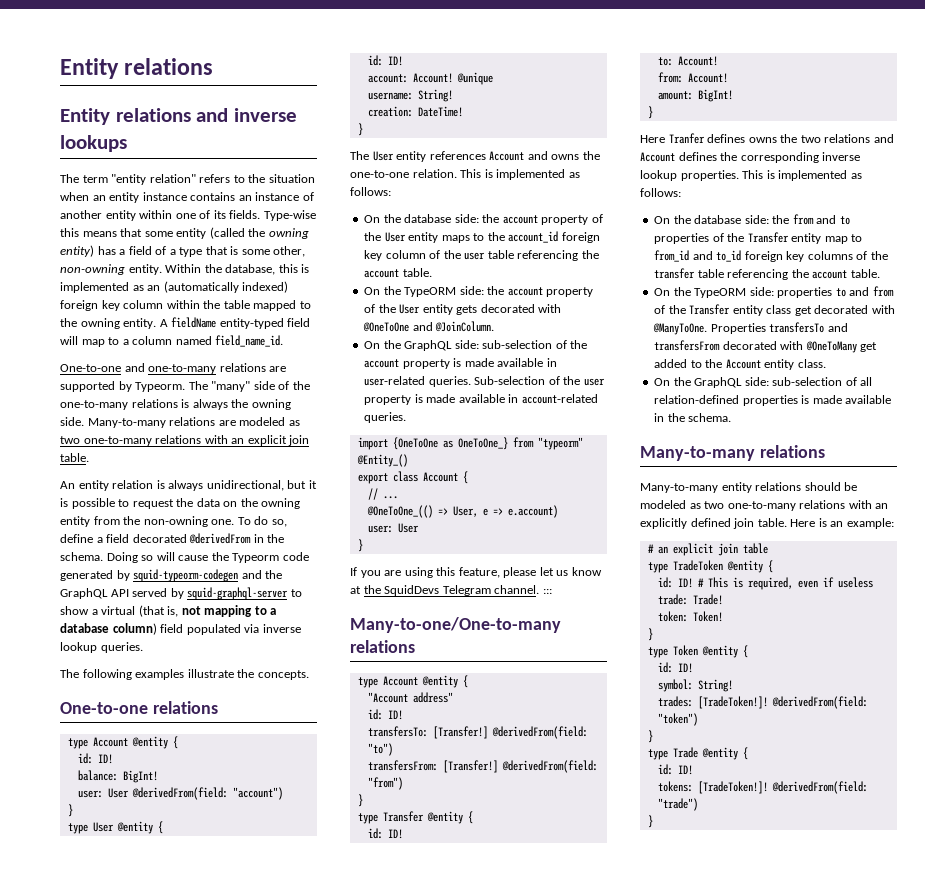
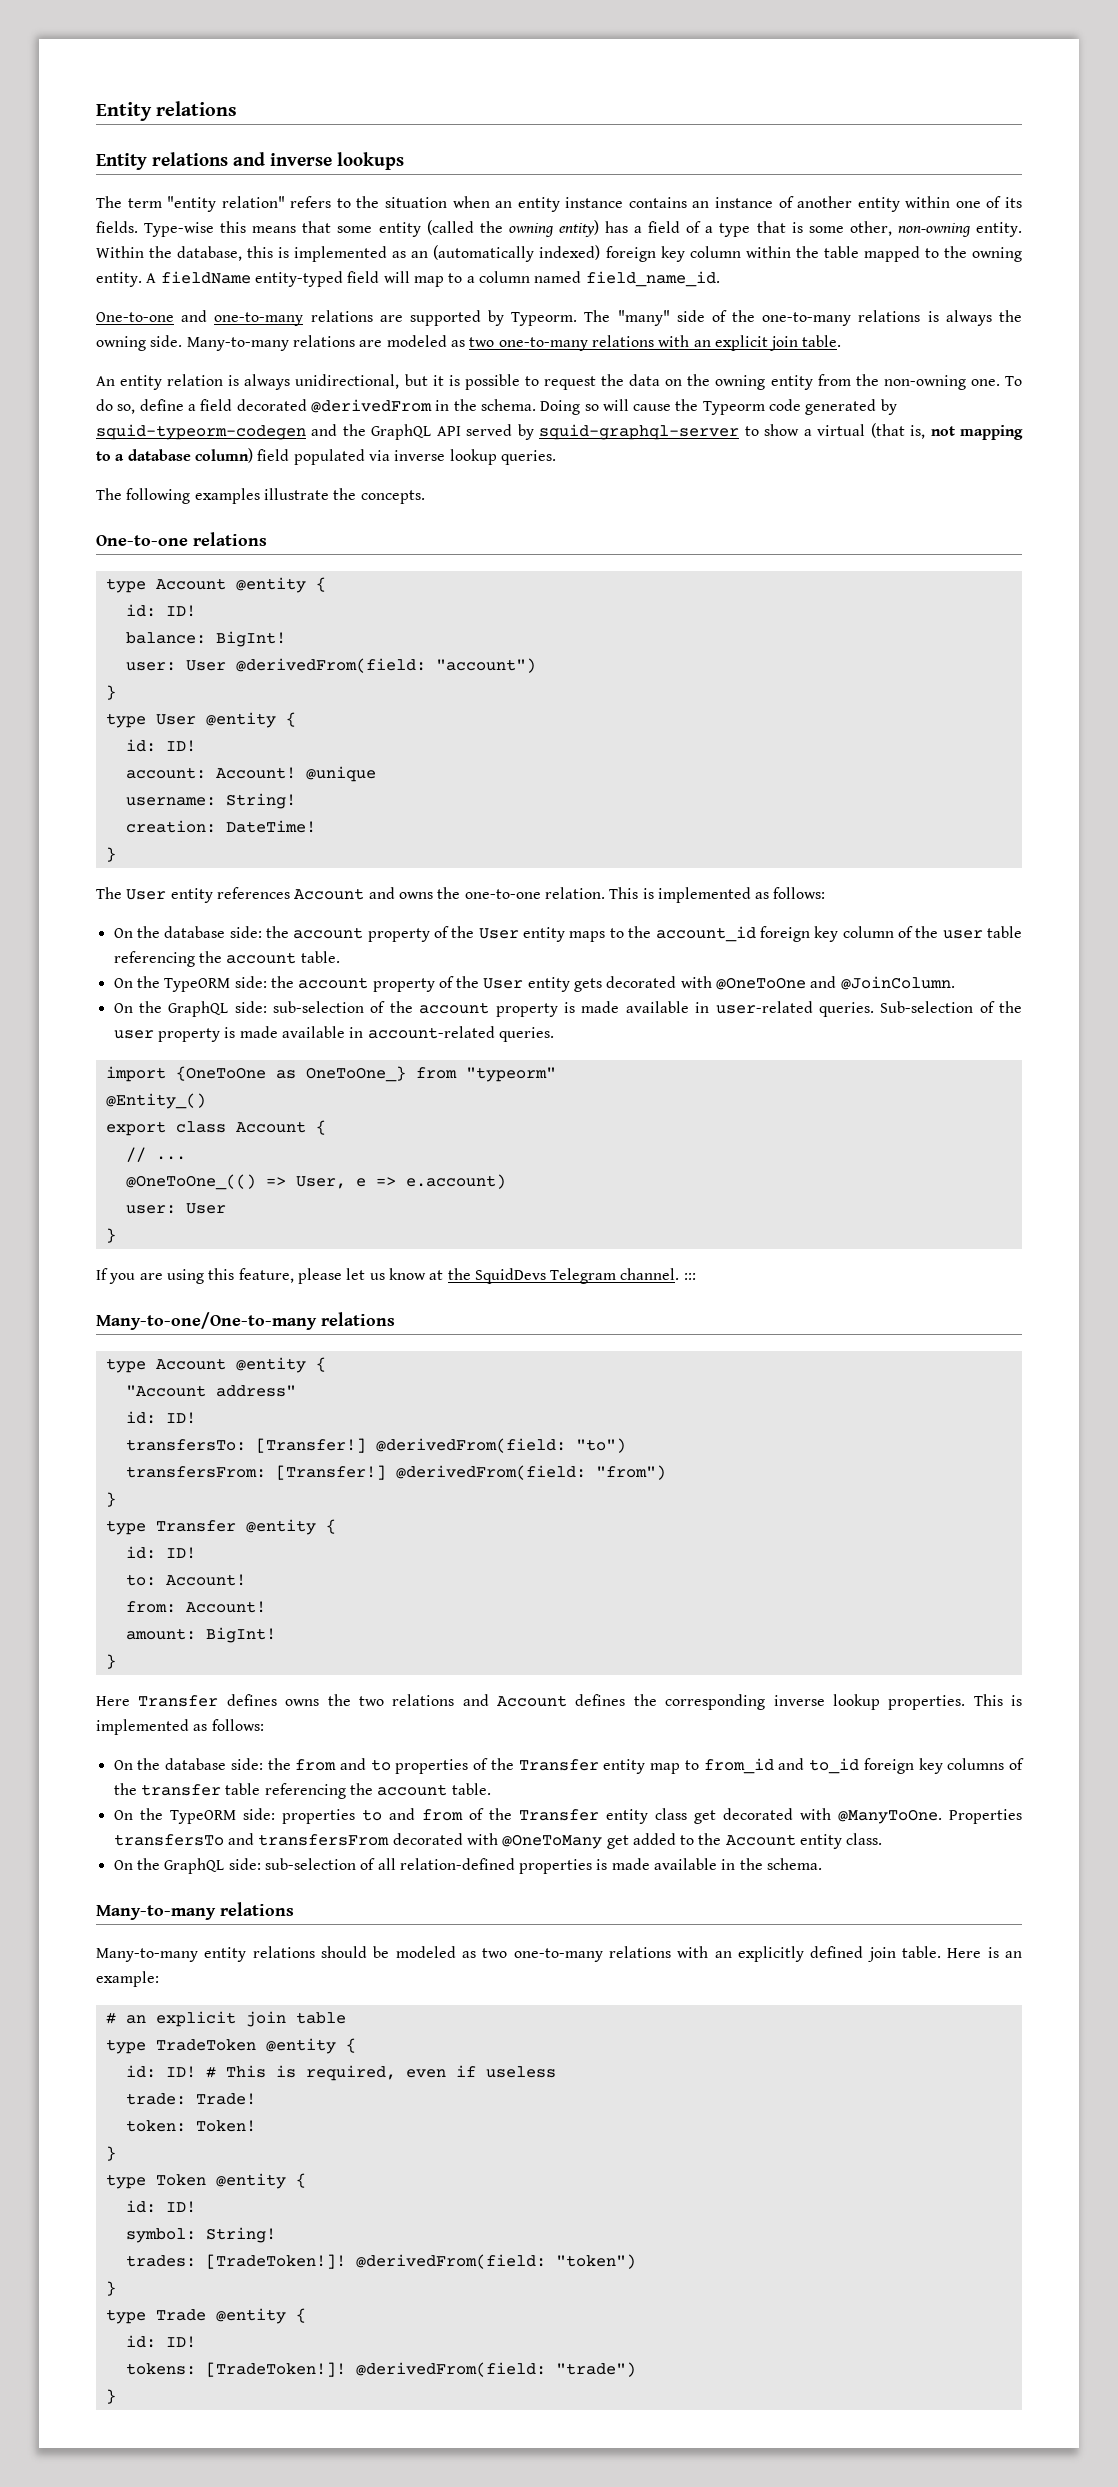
- Here Tranfer defines owns the two relations and Account defines the corresponding inverse lookup properties.
+ Here Transfer defines owns the two relations and Account defines the corresponding inverse lookup properties.

